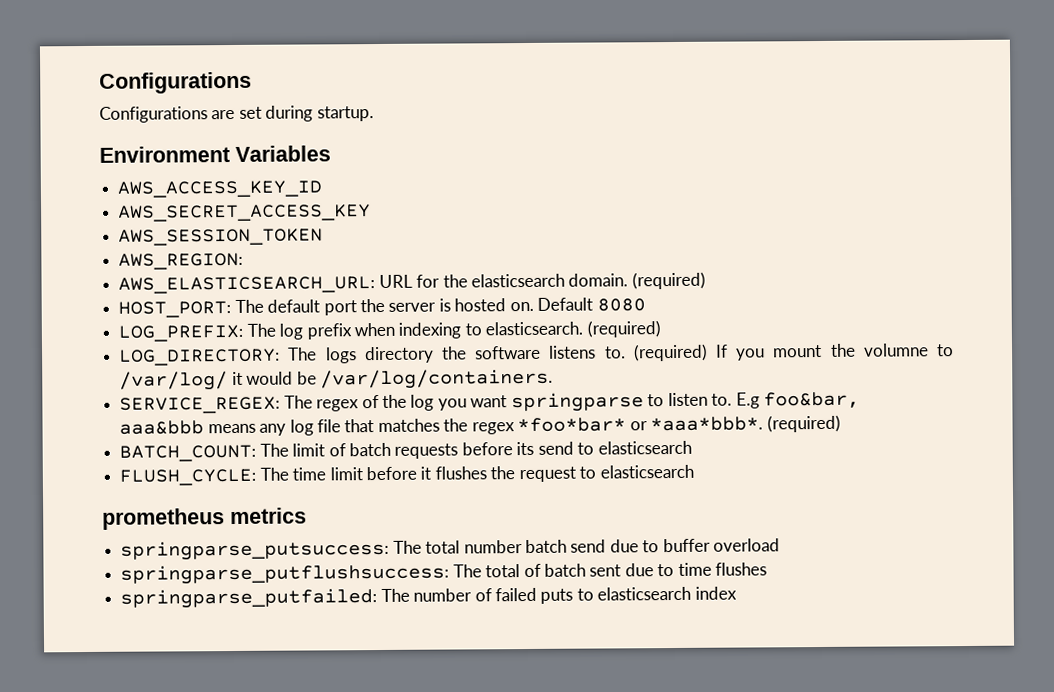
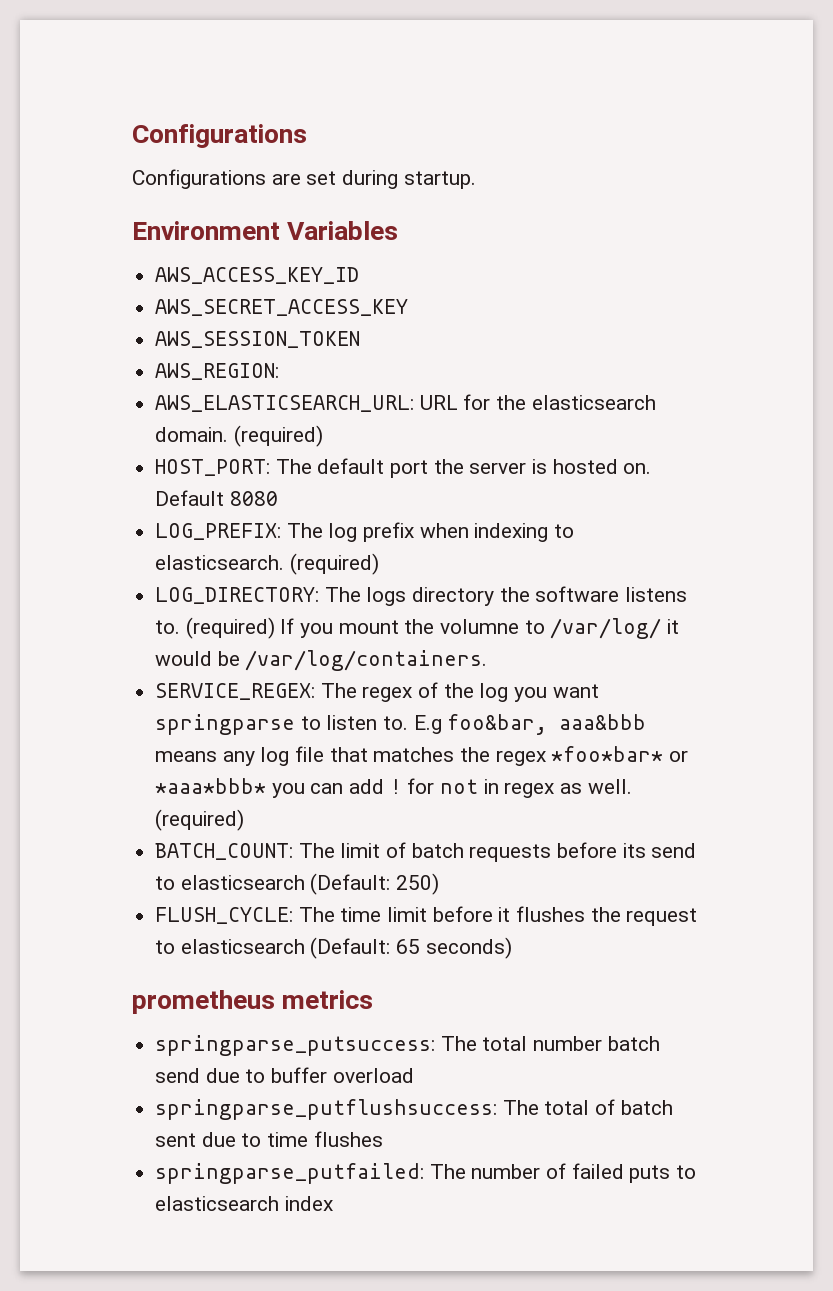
- E.g foo&bar, aaa&bbb means any log file that matches the regex *foo*bar* or *aaa*bbb*.
+ E.g foo&bar, aaa&bbb means any log file that matches the regex *foo*bar* or *aaa*bbb* you can add ! for not in regex as well.
- BATCH_COUNT: The limit of batch requests before its send to elasticsearch
+ BATCH_COUNT: The limit of batch requests before its send to elasticsearch (Default: 250)
- FLUSH_CYCLE: The time limit before it flushes the request to elasticsearch
+ FLUSH_CYCLE: The time limit before it flushes the request to elasticsearch (Default: 65 seconds)

